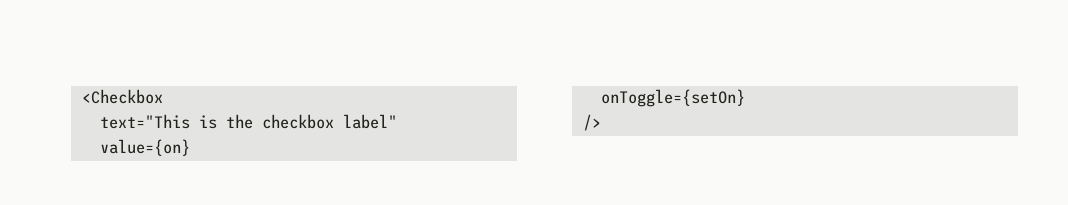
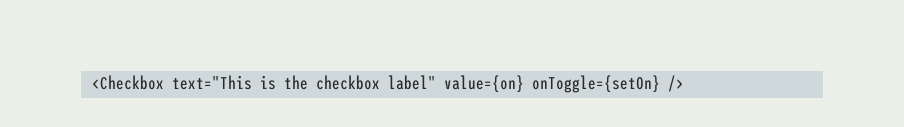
- <Checkbox
- text="This is the checkbox label"
- value={on}
- onToggle={setOn}
- />
+ <Checkbox text="This is the checkbox label" value={on} onToggle={setOn} />

